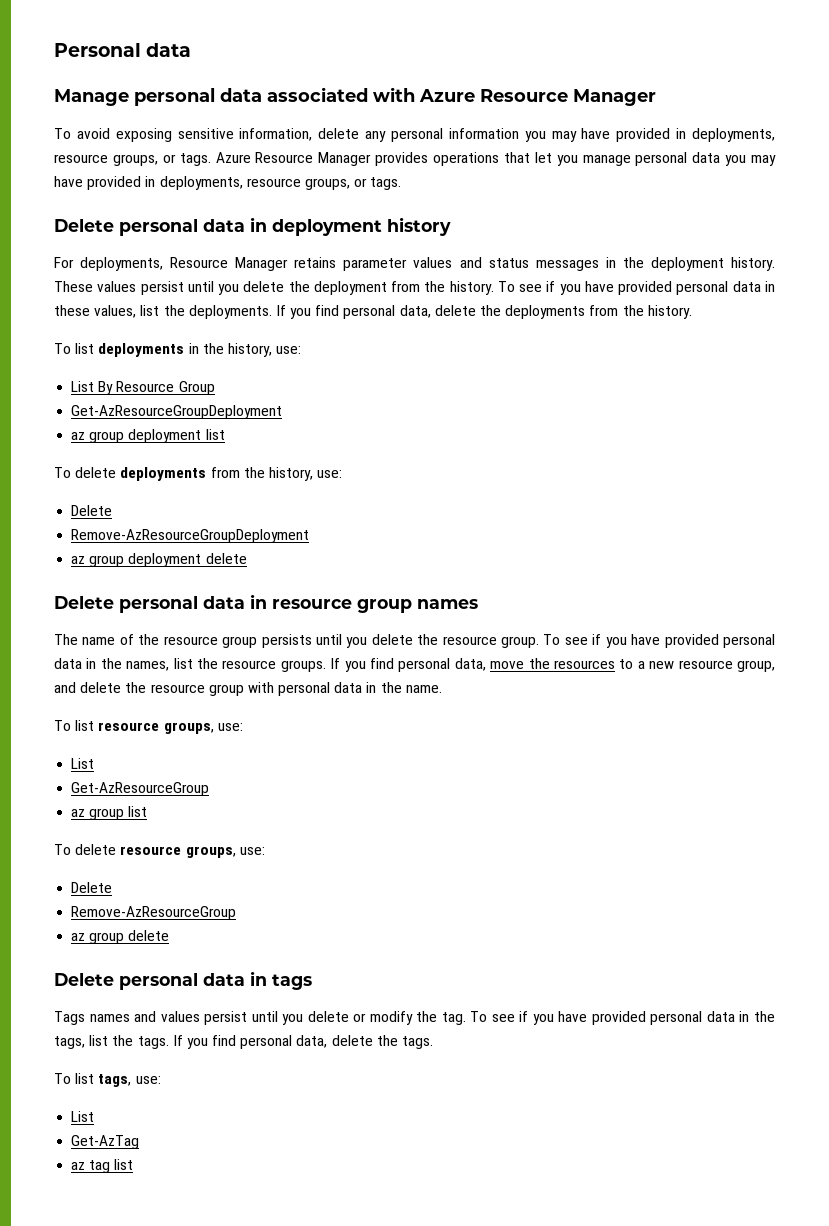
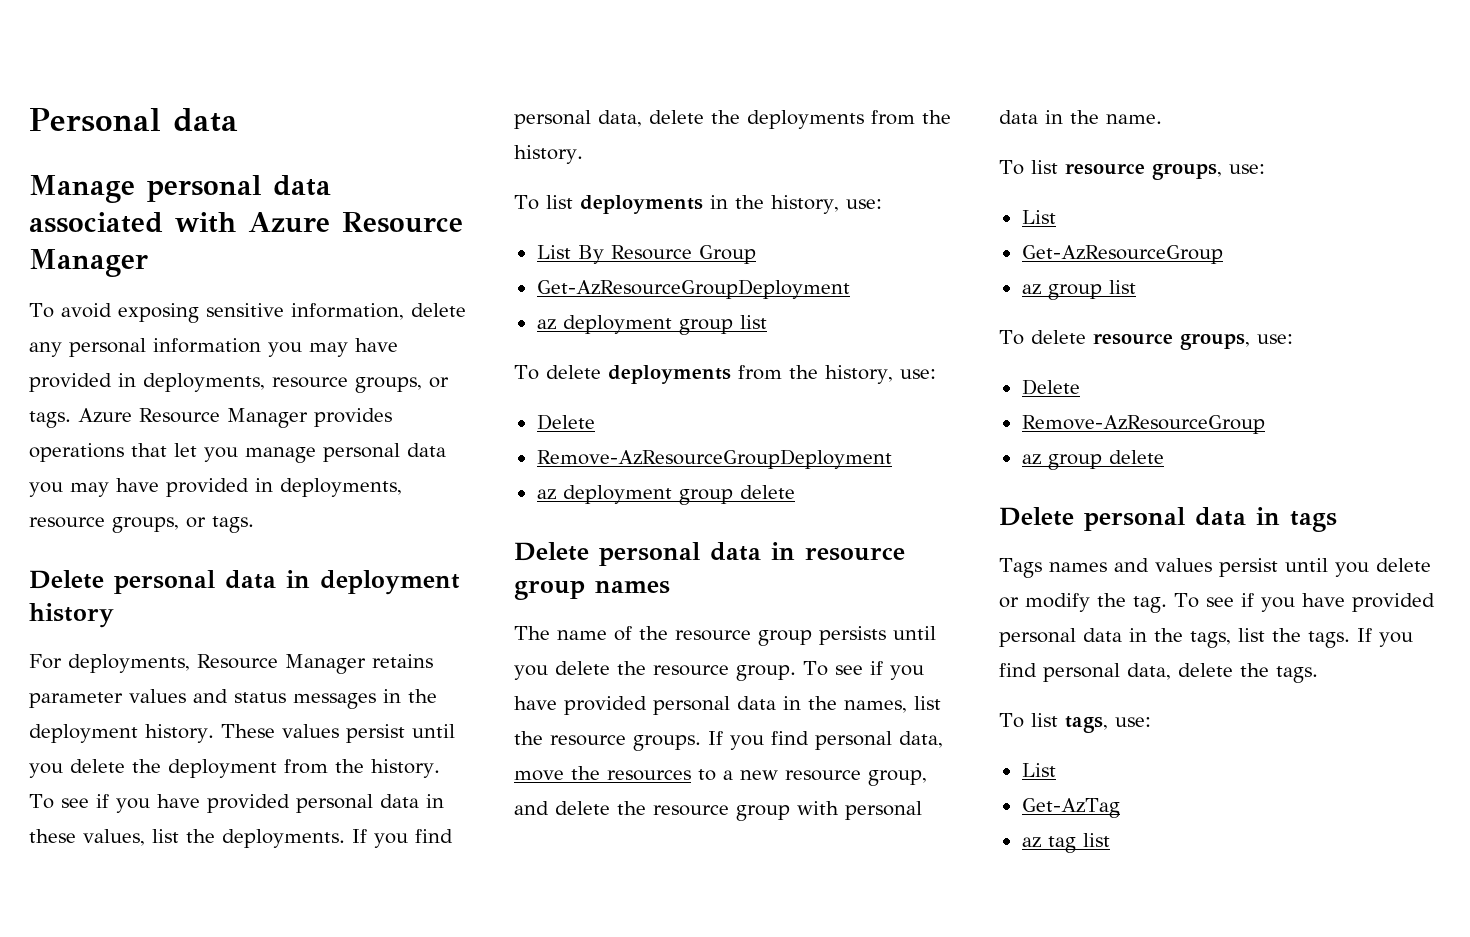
- az group deployment list
+ az deployment group list
- az group deployment delete
+ az deployment group delete

